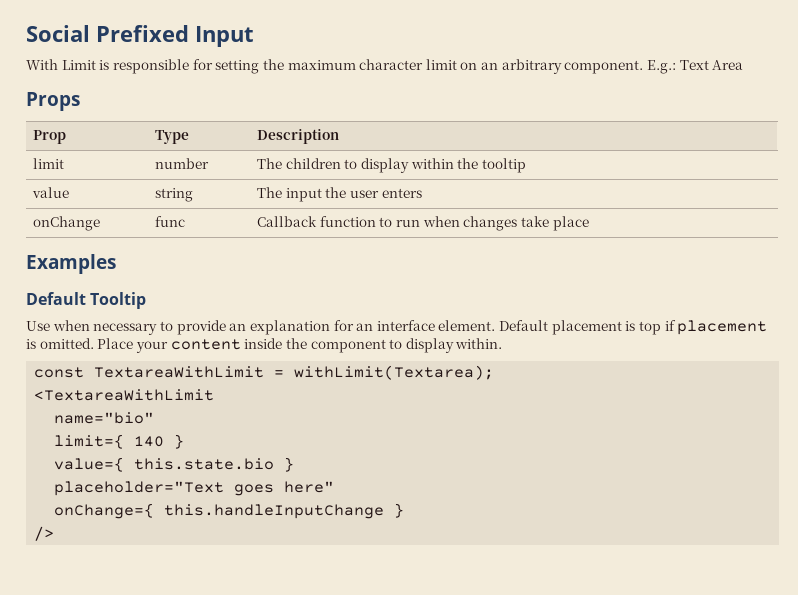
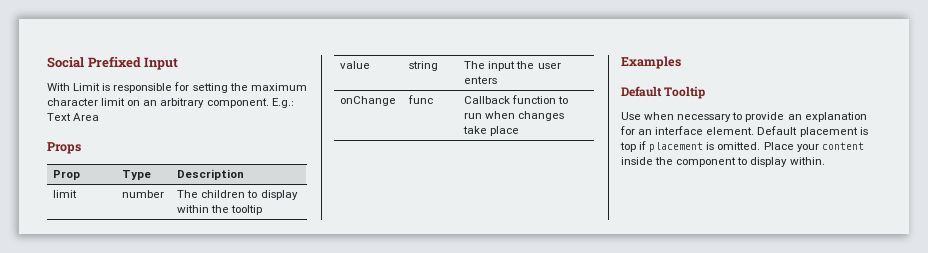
- const TextareaWithLimit = withLimit(Textarea);
- <TextareaWithLimit
- name="bio"
- limit={ 140 }
- value={ this.state.bio }
- placeholder="Text goes here"
- onChange={ this.handleInputChange }
- />

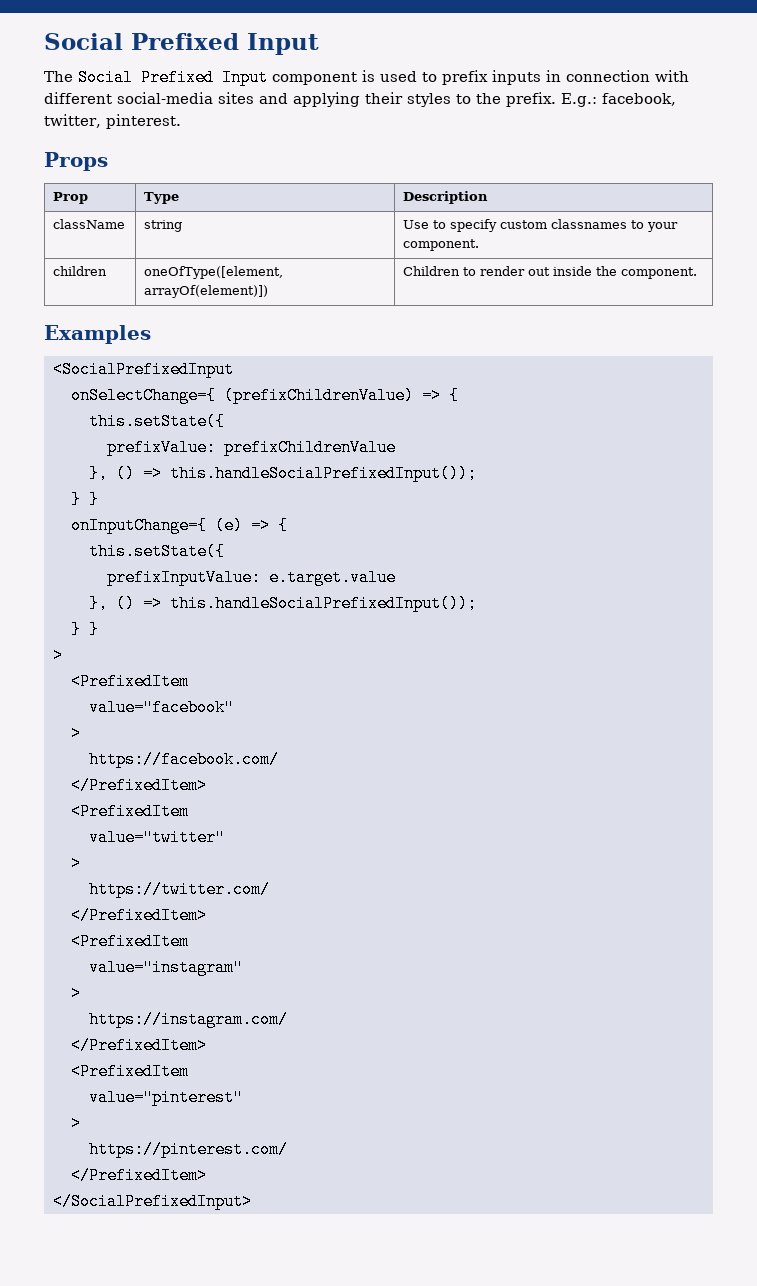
- With Limit is responsible for setting the maximum character limit on an arbitrary component. E.g.: Text Area
+ The Social Prefixed Input component is used to prefix inputs in connection with different social-media sites and applying their styles to the prefix. E.g.: facebook, twitter, pinterest.
  Props
  Prop | Type | Description
- limit | number | The children to display within the tooltip
- value | string | The input the user enters
- onChange | func | Callback function to run when changes take place
+ className | string | Use to specify custom classnames to your component.
+ children | oneOfType([element, arrayOf(element)]) | Children to render out inside the component.
  Examples
- Default Tooltip
- Use when necessary to provide an explanation for an interface element. Default placement is top if placement is omitted. Place your content inside the component to display within.
+ <SocialPrefixedInput
+ onSelectChange={ (prefixChildrenValue) => {
+ this.setState({
+ prefixValue: prefixChildrenValue
+ }, () => this.handleSocialPrefixedInput());
+ } }
+ onInputChange={ (e) => {
+ this.setState({
+ prefixInputValue: e.target.value
+ }, () => this.handleSocialPrefixedInput());
+ } }
+ >
+ <PrefixedItem
+ value="facebook"
+ >
+ https://facebook.com/
+ </PrefixedItem>
+ <PrefixedItem
+ value="twitter"
+ >
+ https://twitter.com/
+ </PrefixedItem>
+ <PrefixedItem
+ value="instagram"
+ >
+ https://instagram.com/
+ </PrefixedItem>
+ <PrefixedItem
+ value="pinterest"
+ >
+ https://pinterest.com/
+ </PrefixedItem>
+ </SocialPrefixedInput>

